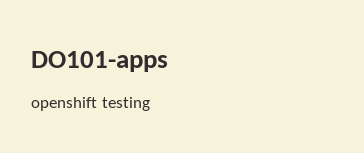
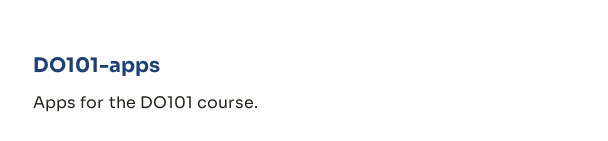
- openshift testing
+ Apps for the DO101 course.

